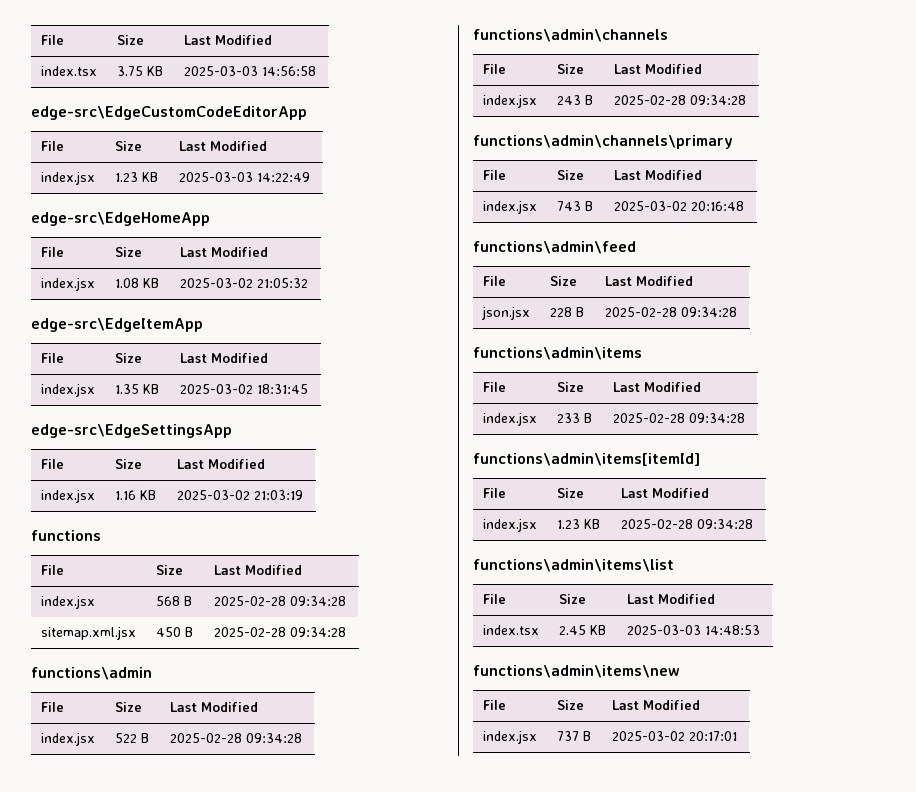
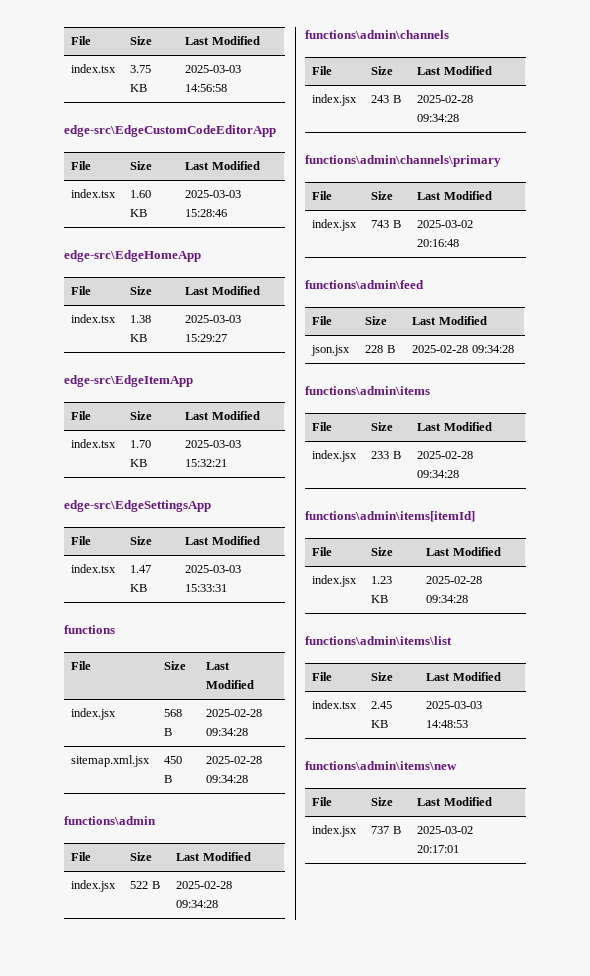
- index.jsx | 1.23 KB | 2025-03-03 14:22:49
+ index.tsx | 1.60 KB | 2025-03-03 15:28:46
- index.jsx | 1.08 KB | 2025-03-02 21:05:32
+ index.tsx | 1.38 KB | 2025-03-03 15:29:27
- index.jsx | 1.35 KB | 2025-03-02 18:31:45
+ index.tsx | 1.70 KB | 2025-03-03 15:32:21
- index.jsx | 1.16 KB | 2025-03-02 21:03:19
+ index.tsx | 1.47 KB | 2025-03-03 15:33:31

